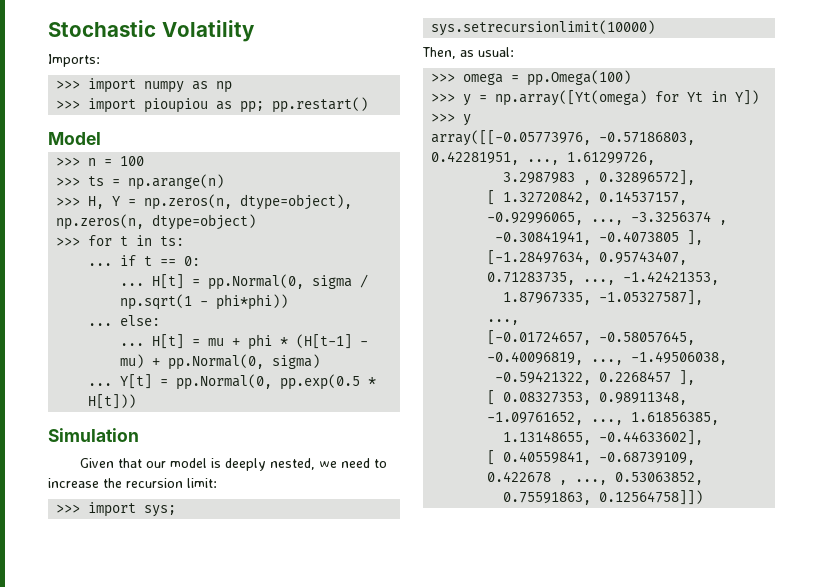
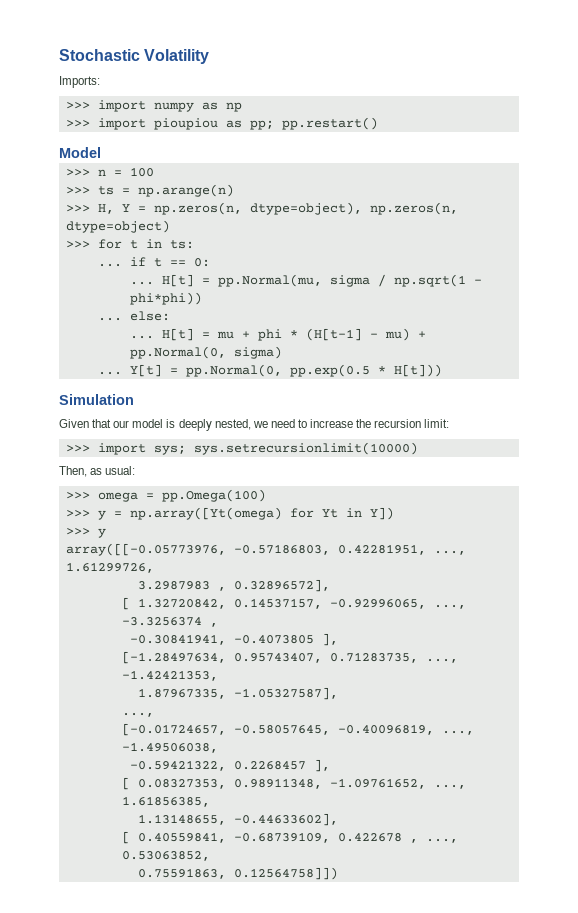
- H[t] = pp.Normal(0, sigma / np.sqrt(1 - phi*phi))
+ H[t] = pp.Normal(mu, sigma / np.sqrt(1 - phi*phi))

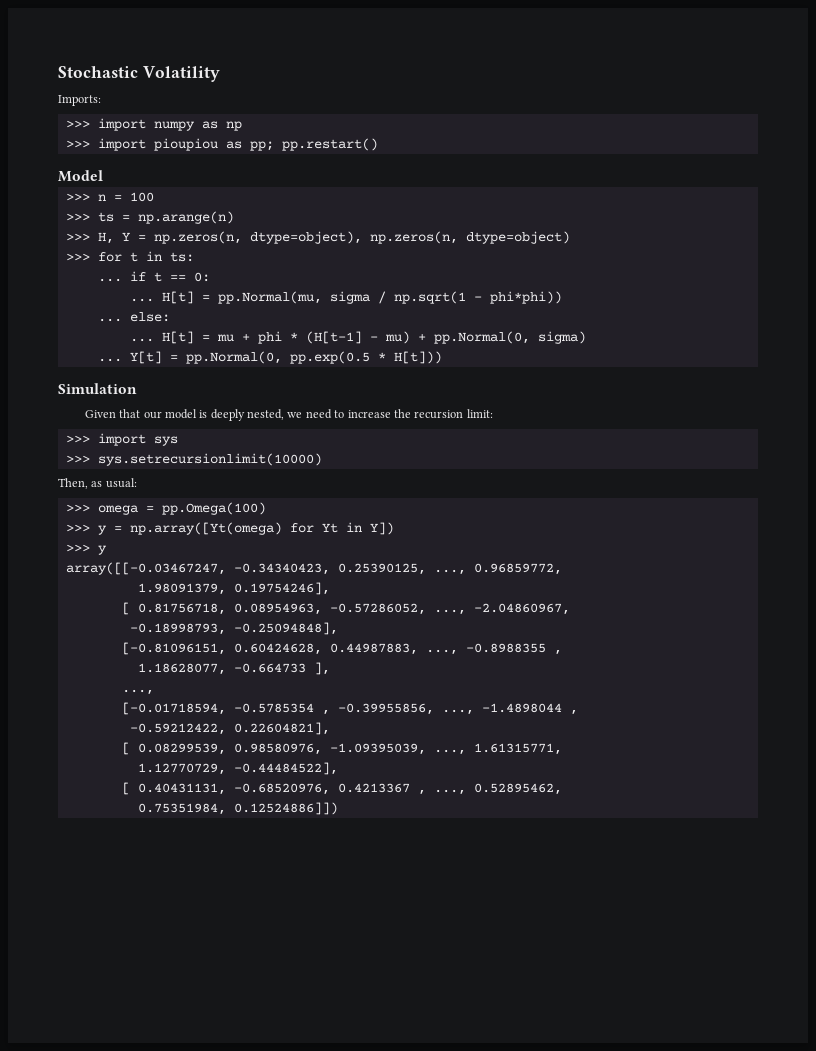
- >>> import sys; sys.setrecursionlimit(10000)
+ >>> import sys
+ >>> sys.setrecursionlimit(10000)
- array([[-0.05773976, -0.57186803, 0.42281951, ..., 1.61299726,
- 3.2987983 , 0.32896572],
- [ 1.32720842, 0.14537157, -0.92996065, ..., -3.3256374 ,
- -0.30841941, -0.4073805 ],
- [-1.28497634, 0.95743407, 0.71283735, ..., -1.42421353,
- 1.87967335, -1.05327587],
+ array([[-0.03467247, -0.34340423, 0.25390125, ..., 0.96859772,
+ 1.98091379, 0.19754246],
+ [ 0.81756718, 0.08954963, -0.57286052, ..., -2.04860967,
+ -0.18998793, -0.25094848],
+ [-0.81096151, 0.60424628, 0.44987883, ..., -0.8988355 ,
+ 1.18628077, -0.664733 ],
  ...,
- [-0.01724657, -0.58057645, -0.40096819, ..., -1.49506038,
- -0.59421322, 0.2268457 ],
- [ 0.08327353, 0.98911348, -1.09761652, ..., 1.61856385,
- 1.13148655, -0.44633602],
- [ 0.40559841, -0.68739109, 0.422678 , ..., 0.53063852,
- 0.75591863, 0.12564758]])
+ [-0.01718594, -0.5785354 , -0.39955856, ..., -1.4898044 ,
+ -0.59212422, 0.22604821],
+ [ 0.08299539, 0.98580976, -1.09395039, ..., 1.61315771,
+ 1.12770729, -0.44484522],
+ [ 0.40431131, -0.68520976, 0.4213367 , ..., 0.52895462,
+ 0.75351984, 0.12524886]])

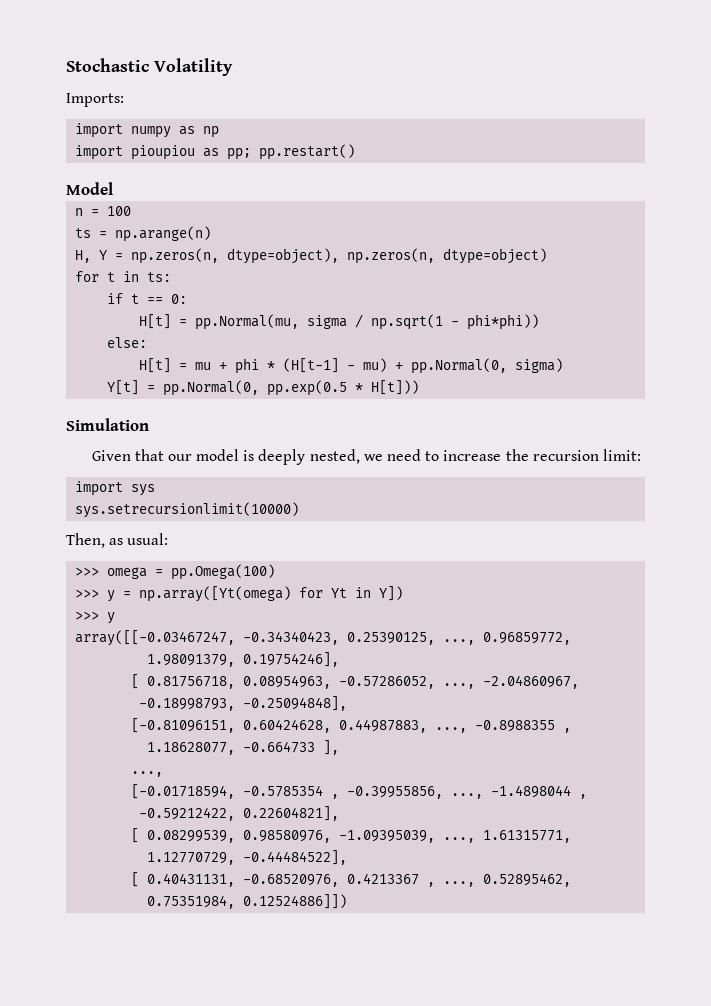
- >>> import numpy as np
+ import numpy as np
- >>> import pioupiou as pp; pp.restart()
+ import pioupiou as pp; pp.restart()
- >>> n = 100
+ n = 100
- >>> ts = np.arange(n)
+ ts = np.arange(n)
- >>> H, Y = np.zeros(n, dtype=object), np.zeros(n, dtype=object)
+ H, Y = np.zeros(n, dtype=object), np.zeros(n, dtype=object)
- >>> for t in ts:
+ for t in ts:
- ... if t == 0:
- ... H[t] = pp.Normal(mu, sigma / np.sqrt(1 - phi*phi))
+ if t == 0:
+ H[t] = pp.Normal(mu, sigma / np.sqrt(1 - phi*phi))
- ... else:
- ... H[t] = mu + phi * (H[t-1] - mu) + pp.Normal(0, sigma)
- ... Y[t] = pp.Normal(0, pp.exp(0.5 * H[t]))
+ else:
+ H[t] = mu + phi * (H[t-1] - mu) + pp.Normal(0, sigma)
+ Y[t] = pp.Normal(0, pp.exp(0.5 * H[t]))
- >>> import sys
+ import sys
- >>> sys.setrecursionlimit(10000)
+ sys.setrecursionlimit(10000)

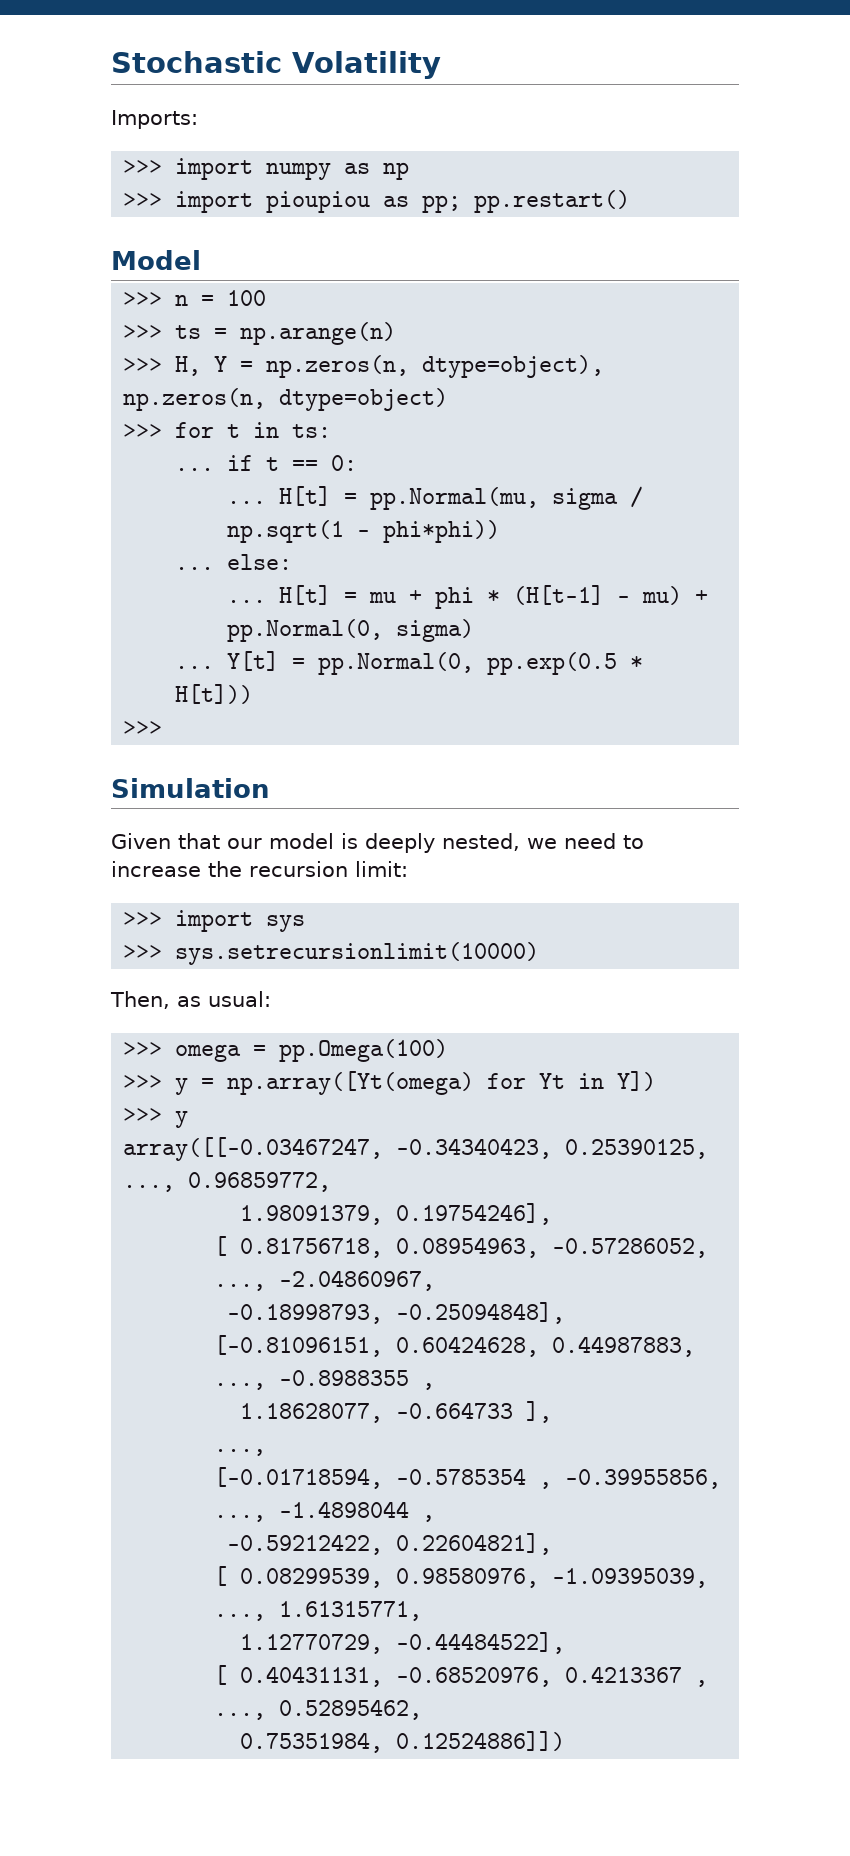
- import numpy as np
+ >>> import numpy as np
- import pioupiou as pp; pp.restart()
+ >>> import pioupiou as pp; pp.restart()
- n = 100
+ >>> n = 100
- ts = np.arange(n)
+ >>> ts = np.arange(n)
- H, Y = np.zeros(n, dtype=object), np.zeros(n, dtype=object)
+ >>> H, Y = np.zeros(n, dtype=object), np.zeros(n, dtype=object)
- for t in ts:
+ >>> for t in ts:
- if t == 0:
- H[t] = pp.Normal(mu, sigma / np.sqrt(1 - phi*phi))
+ ... if t == 0:
+ ... H[t] = pp.Normal(mu, sigma / np.sqrt(1 - phi*phi))
- else:
- H[t] = mu + phi * (H[t-1] - mu) + pp.Normal(0, sigma)
- Y[t] = pp.Normal(0, pp.exp(0.5 * H[t]))
+ ... else:
+ ... H[t] = mu + phi * (H[t-1] - mu) + pp.Normal(0, sigma)
+ ... Y[t] = pp.Normal(0, pp.exp(0.5 * H[t]))
+ >>>
- import sys
+ >>> import sys
- sys.setrecursionlimit(10000)
+ >>> sys.setrecursionlimit(10000)

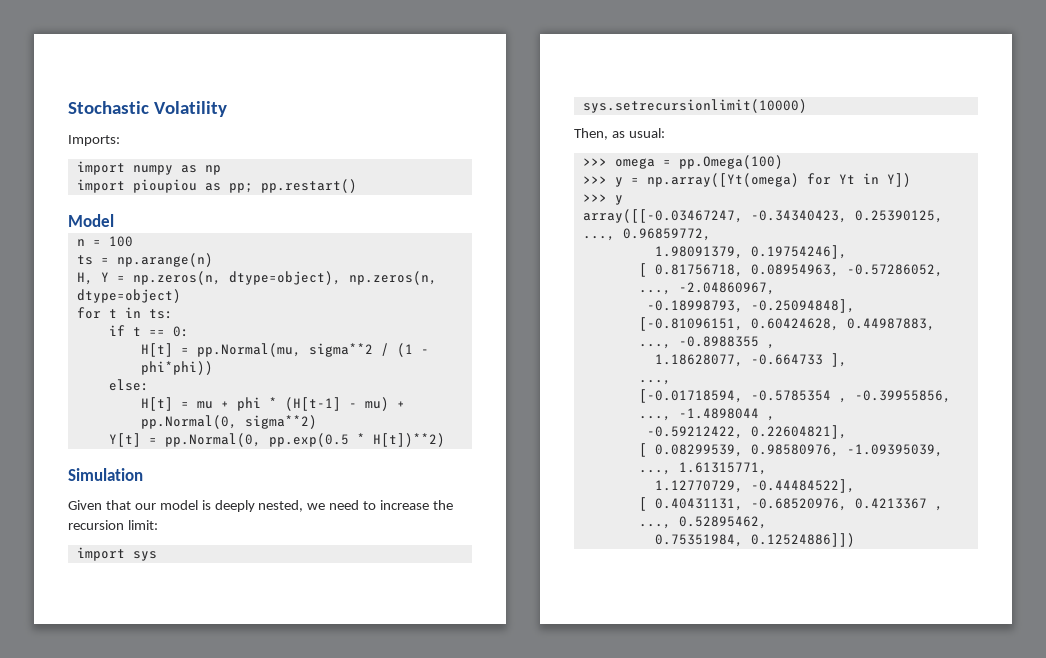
- >>> import numpy as np
+ import numpy as np
- >>> import pioupiou as pp; pp.restart()
+ import pioupiou as pp; pp.restart()
- >>> n = 100
+ n = 100
- >>> ts = np.arange(n)
+ ts = np.arange(n)
- >>> H, Y = np.zeros(n, dtype=object), np.zeros(n, dtype=object)
+ H, Y = np.zeros(n, dtype=object), np.zeros(n, dtype=object)
- >>> for t in ts:
+ for t in ts:
- ... if t == 0:
- ... H[t] = pp.Normal(mu, sigma / np.sqrt(1 - phi*phi))
+ if t == 0:
+ H[t] = pp.Normal(mu, sigma**2 / (1 - phi*phi))
- ... else:
- ... H[t] = mu + phi * (H[t-1] - mu) + pp.Normal(0, sigma)
- ... Y[t] = pp.Normal(0, pp.exp(0.5 * H[t]))
- >>>
+ else:
+ H[t] = mu + phi * (H[t-1] - mu) + pp.Normal(0, sigma**2)
+ Y[t] = pp.Normal(0, pp.exp(0.5 * H[t])**2)
- >>> import sys
+ import sys
- >>> sys.setrecursionlimit(10000)
+ sys.setrecursionlimit(10000)

